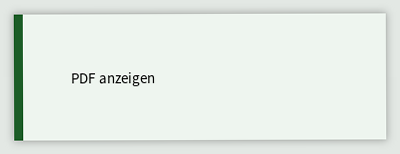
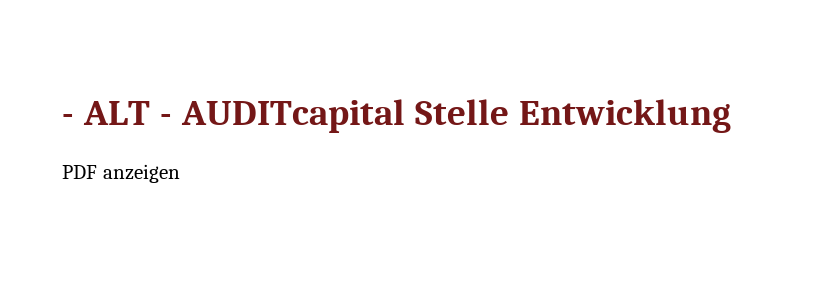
+ - ALT - AUDITcapital Stelle Entwicklung

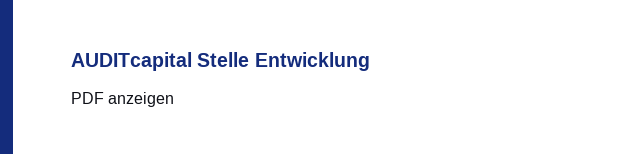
- - ALT - AUDITcapital Stelle Entwicklung
+ AUDITcapital Stelle Entwicklung

